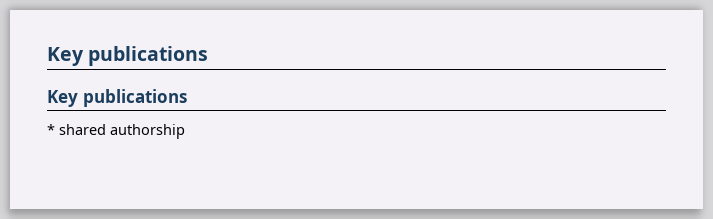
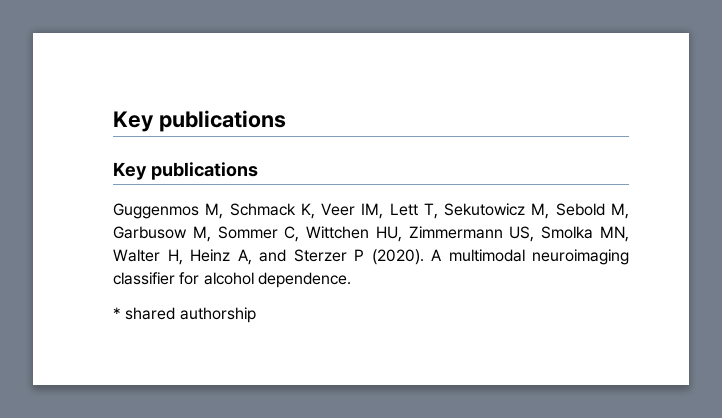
+ Guggenmos M, Schmack K, Veer IM, Lett T, Sekutowicz M, Sebold M, Garbusow M, Sommer C, Wittchen HU, Zimmermann US, Smolka MN, Walter H, Heinz A, and Sterzer P (2020). A multimodal neuroimaging classifier for alcohol dependence.

